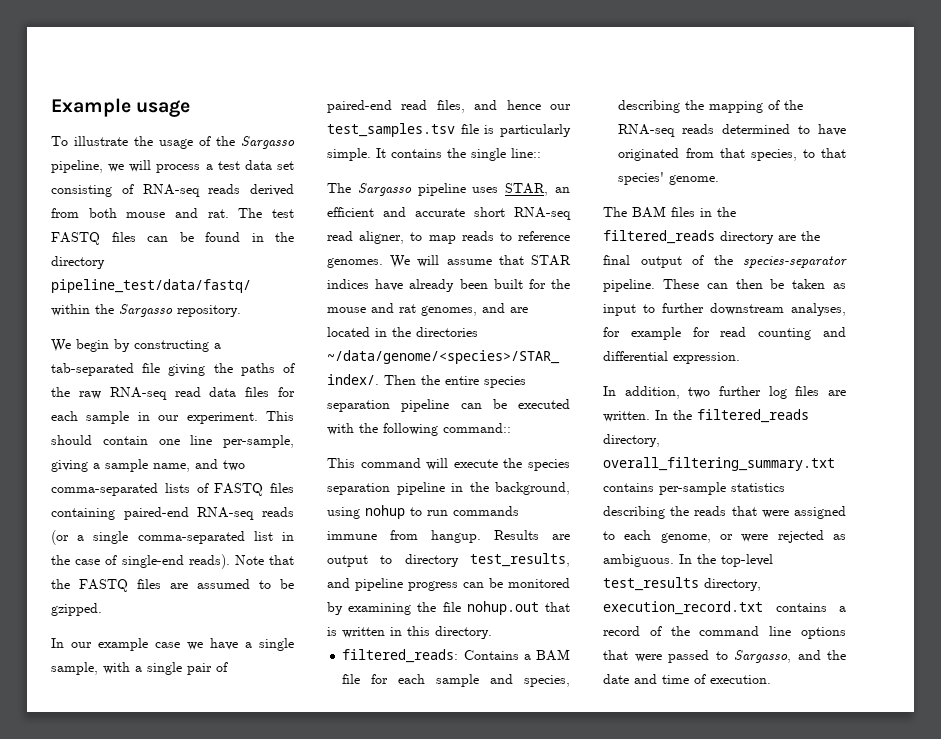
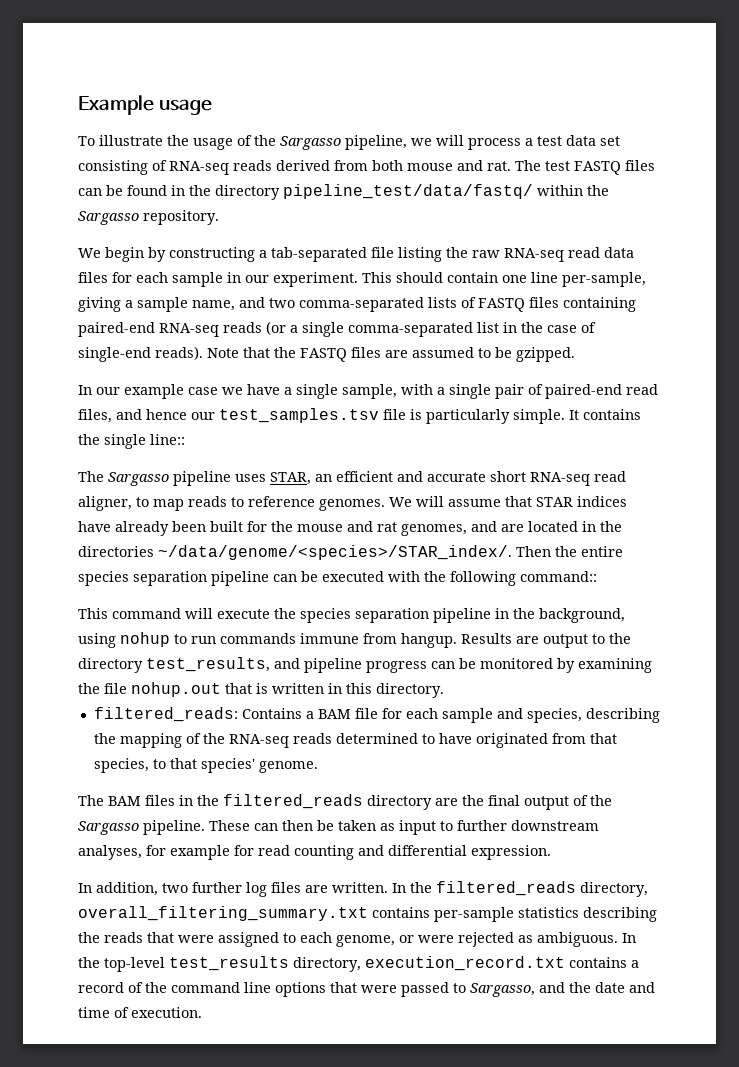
- We begin by constructing a tab-separated file giving the paths of the raw RNA-seq read data files for each sample in our experiment.
+ We begin by constructing a tab-separated file listing the raw RNA-seq read data files for each sample in our experiment.
- Results are output to directory test_results, and pipeline progress can be monitored by examining the file nohup.out that is written in this directory.
+ Results are output to the directory test_results, and pipeline progress can be monitored by examining the file nohup.out that is written in this directory.
- The BAM files in the filtered_reads directory are the final output of the species-separator pipeline.
+ The BAM files in the filtered_reads directory are the final output of the Sargasso pipeline.

